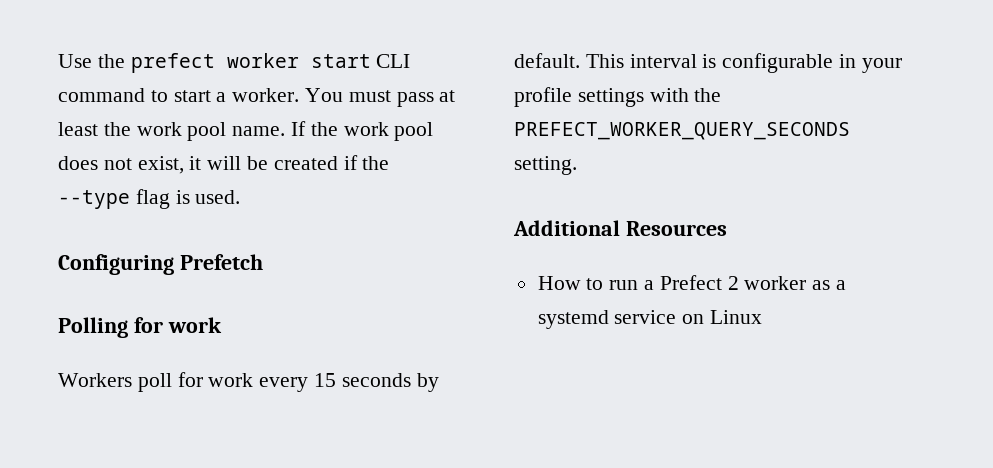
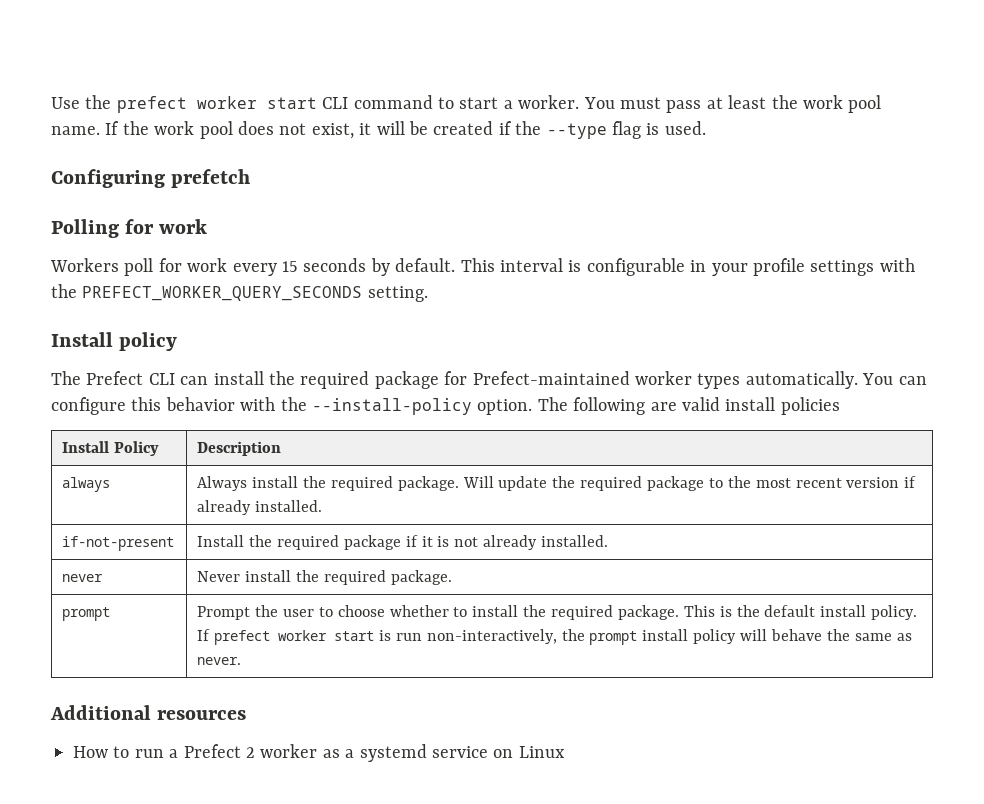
- Configuring Prefetch
+ Configuring prefetch
+ Install policy
+ The Prefect CLI can install the required package for Prefect-maintained worker types automatically. You can configure this behavior with the --install-policy option. The following are valid install policies
+ Install Policy | Description
+ always | Always install the required package. Will update the required package to the most recent version if already installed.
+ if-not-present | Install the required package if it is not already installed.
+ never | Never install the required package.
+ prompt | Prompt the user to choose whether to install the required package. This is the default install policy. If prefect worker start is run non-interactively, the prompt install policy will behave the same as never.
- Additional Resources
+ Additional resources

